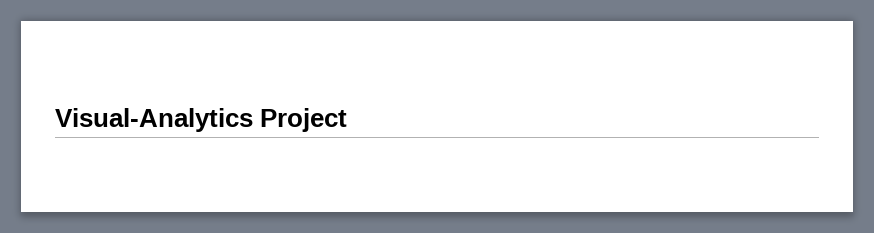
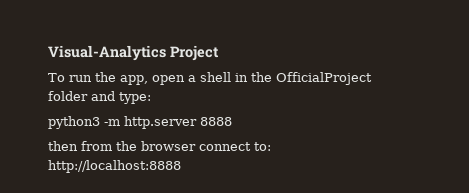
+ To run the app, open a shell in the OfficialProject folder and type:
+ python3 -m http.server 8888
+ then from the browser connect to: http://localhost:8888

